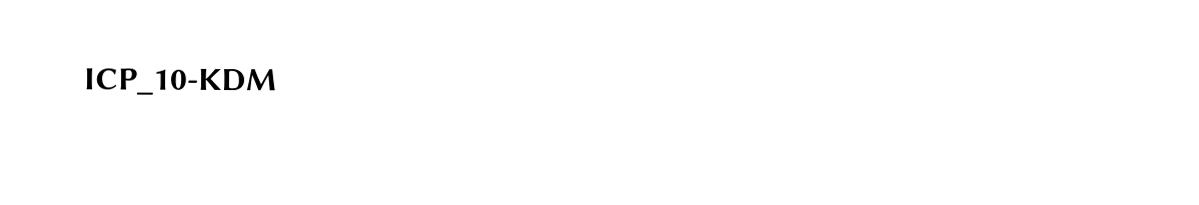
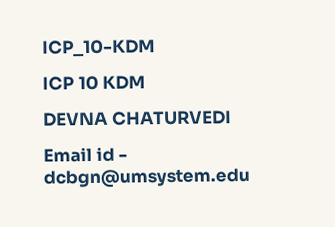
+ ICP 10 KDM
+ DEVNA CHATURVEDI
+ Email id - dcbgn@umsystem.edu

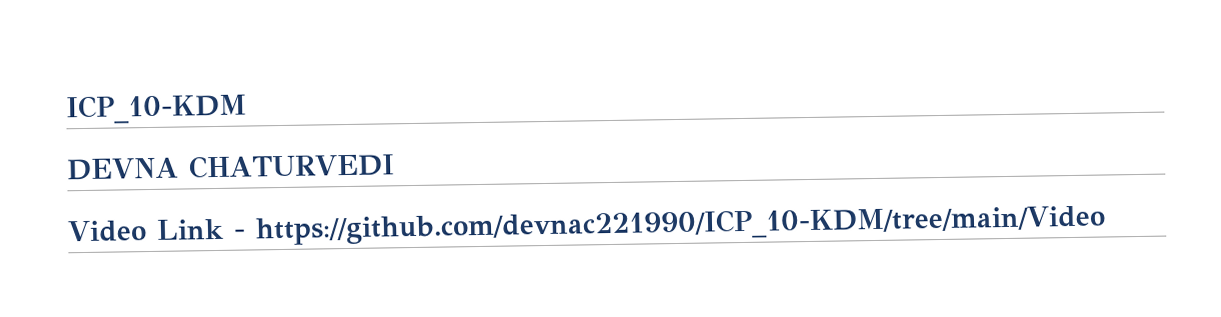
- ICP 10 KDM
- Email id - dcbgn@umsystem.edu
+ Video Link - https://github.com/devnac221990/ICP_10-KDM/tree/main/Video

